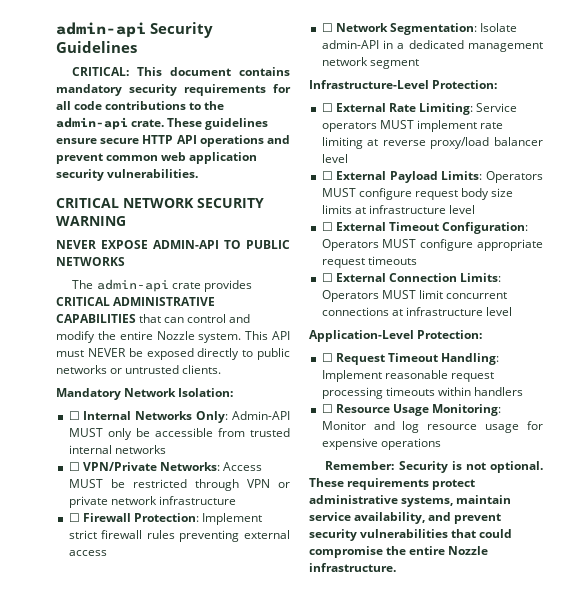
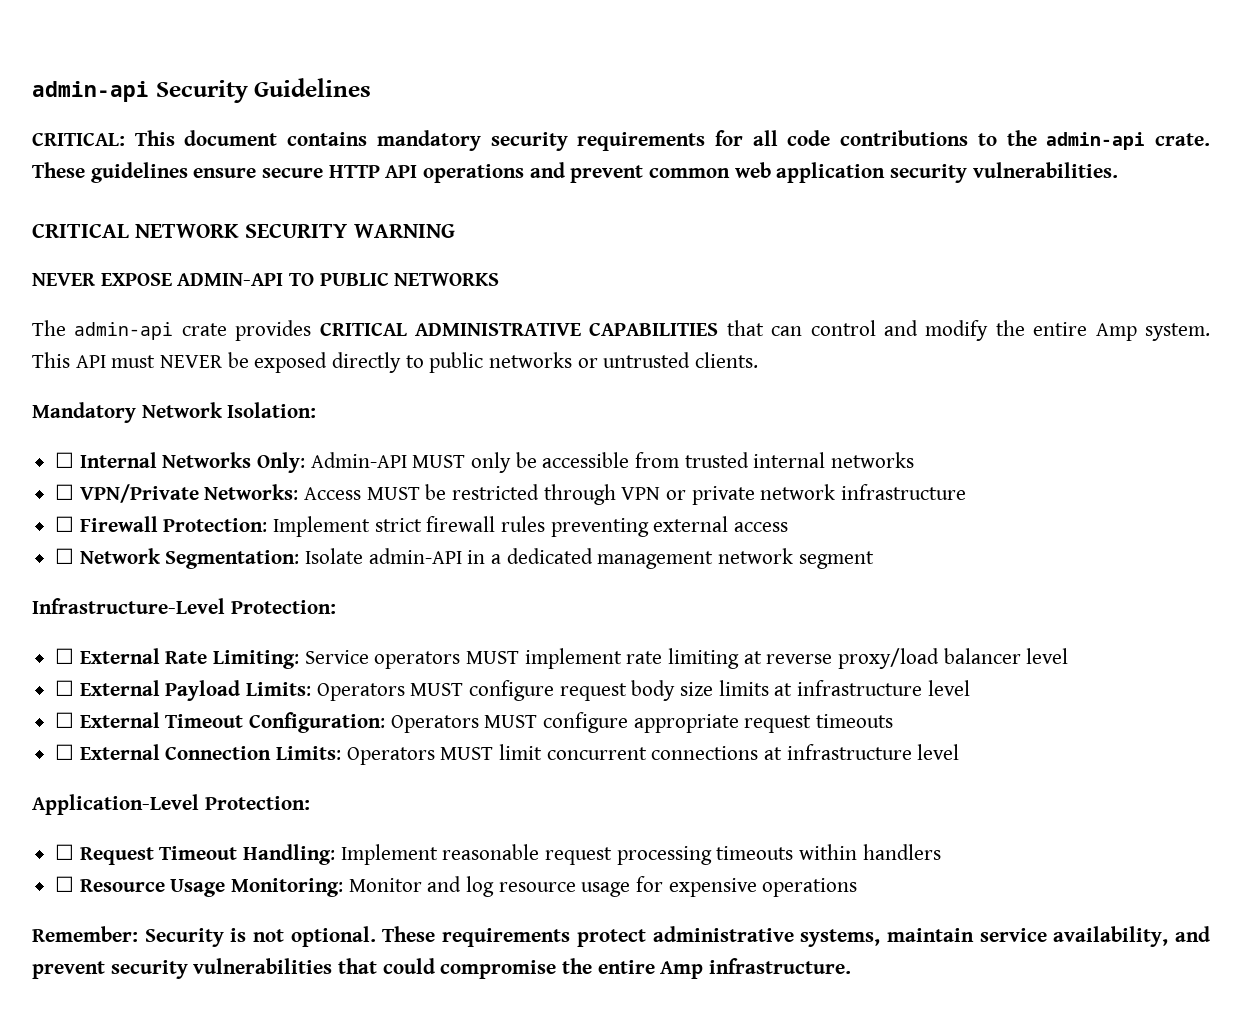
- The admin-api crate provides CRITICAL ADMINISTRATIVE CAPABILITIES that can control and modify the entire Nozzle system.
+ The admin-api crate provides CRITICAL ADMINISTRATIVE CAPABILITIES that can control and modify the entire Amp system.
- These requirements protect administrative systems, maintain service availability, and prevent security vulnerabilities that could compromise the entire Nozzle infrastructure.
+ These requirements protect administrative systems, maintain service availability, and prevent security vulnerabilities that could compromise the entire Amp infrastructure.

